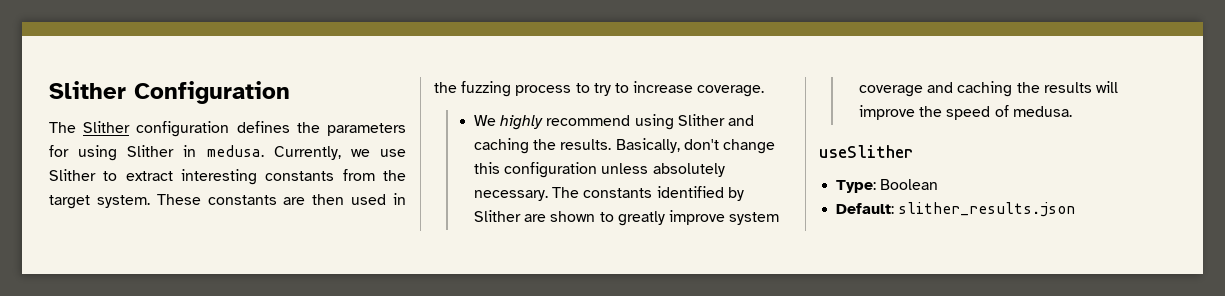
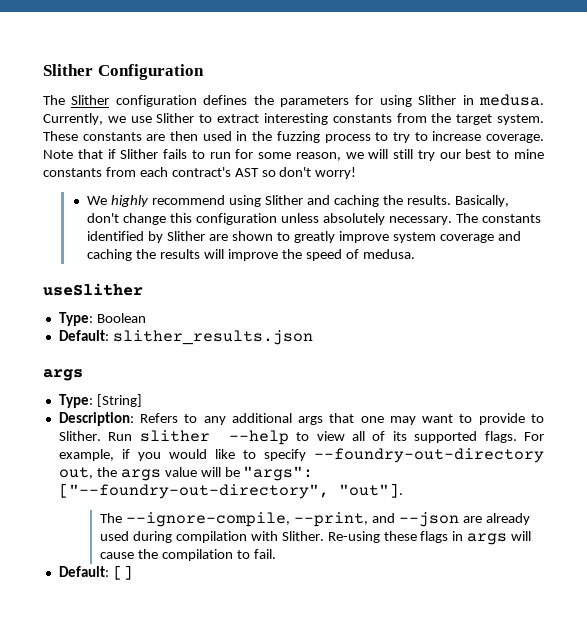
+ Note that if Slither fails to run for some reason, we will still try our best to mine constants from each contract's AST so don't worry!
  Default: slither_results.json
+ args
+ Type: [String]
+ Description: Refers to any additional args that one may want to provide to Slither. Run slither --help to view all of its supported flags. For example, if you would like to specify --foundry-out-directory out, the args value will be "args": ["--foundry-out-directory", "out"].
+ The --ignore-compile, --print, and --json are already used during compilation with Slither. Re-using these flags in args will cause the compilation to fail.
+ Default: []

